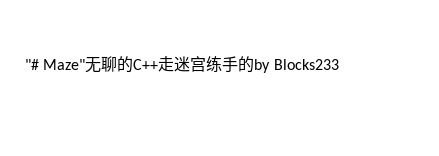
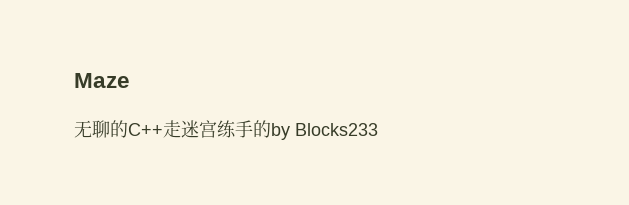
- "# Maze"无聊的C++走迷宫练手的by Blocks233
+ Maze
+ 无聊的C++走迷宫练手的by Blocks233

